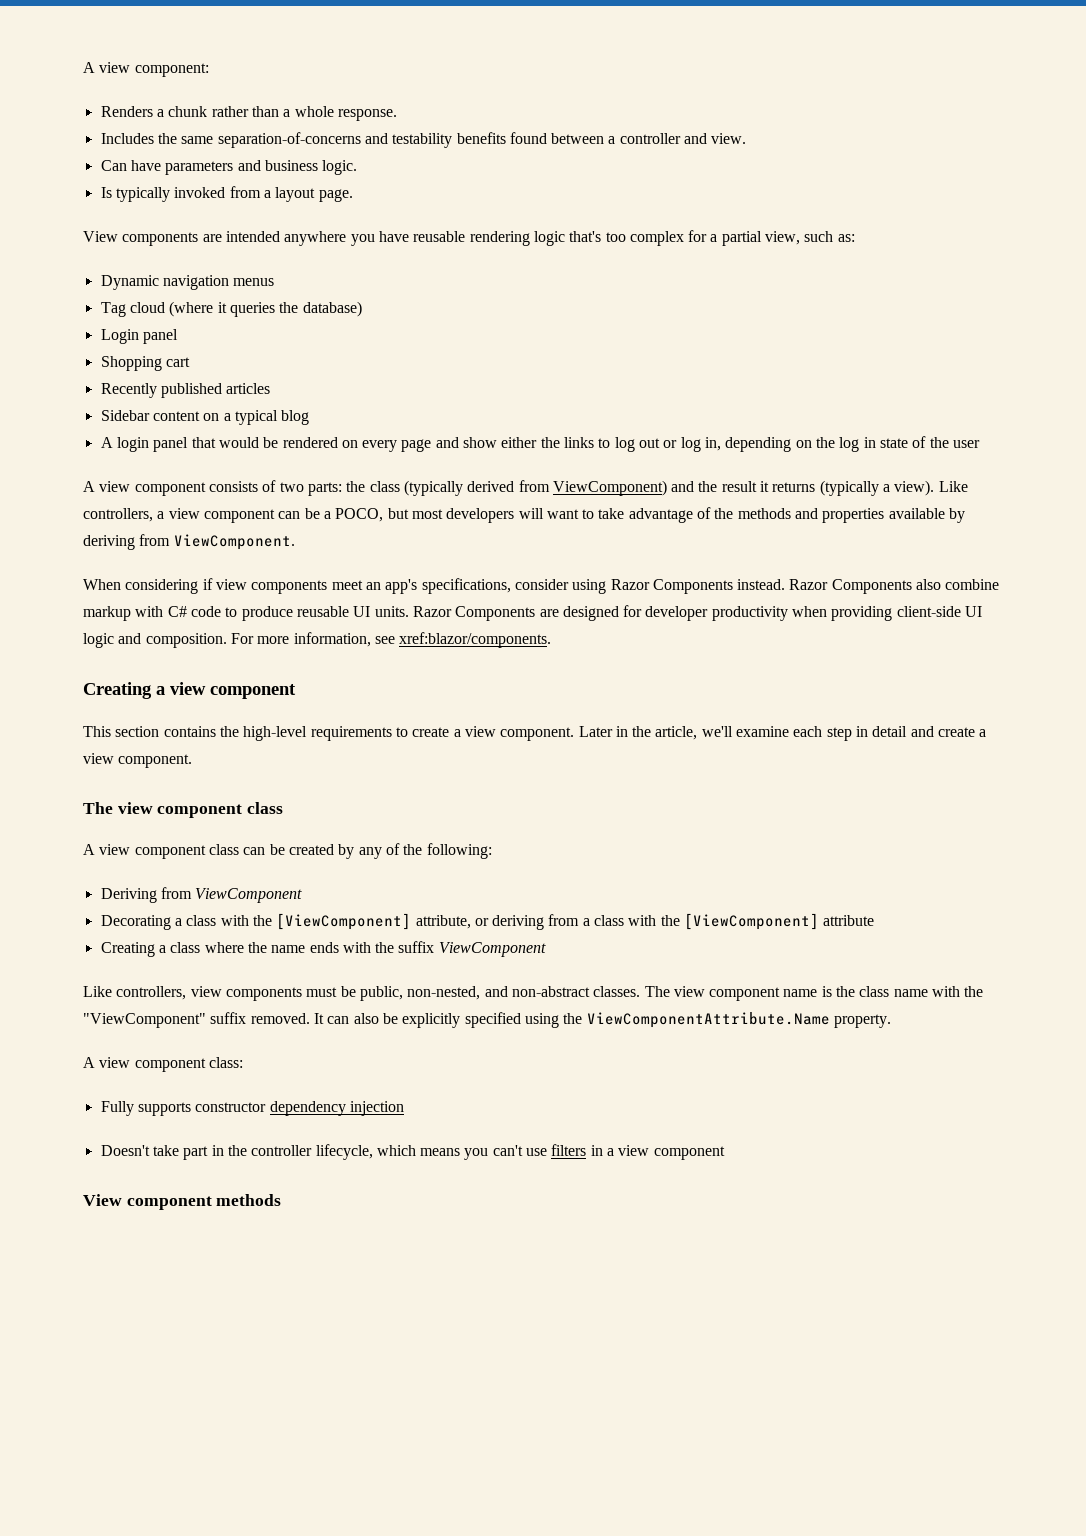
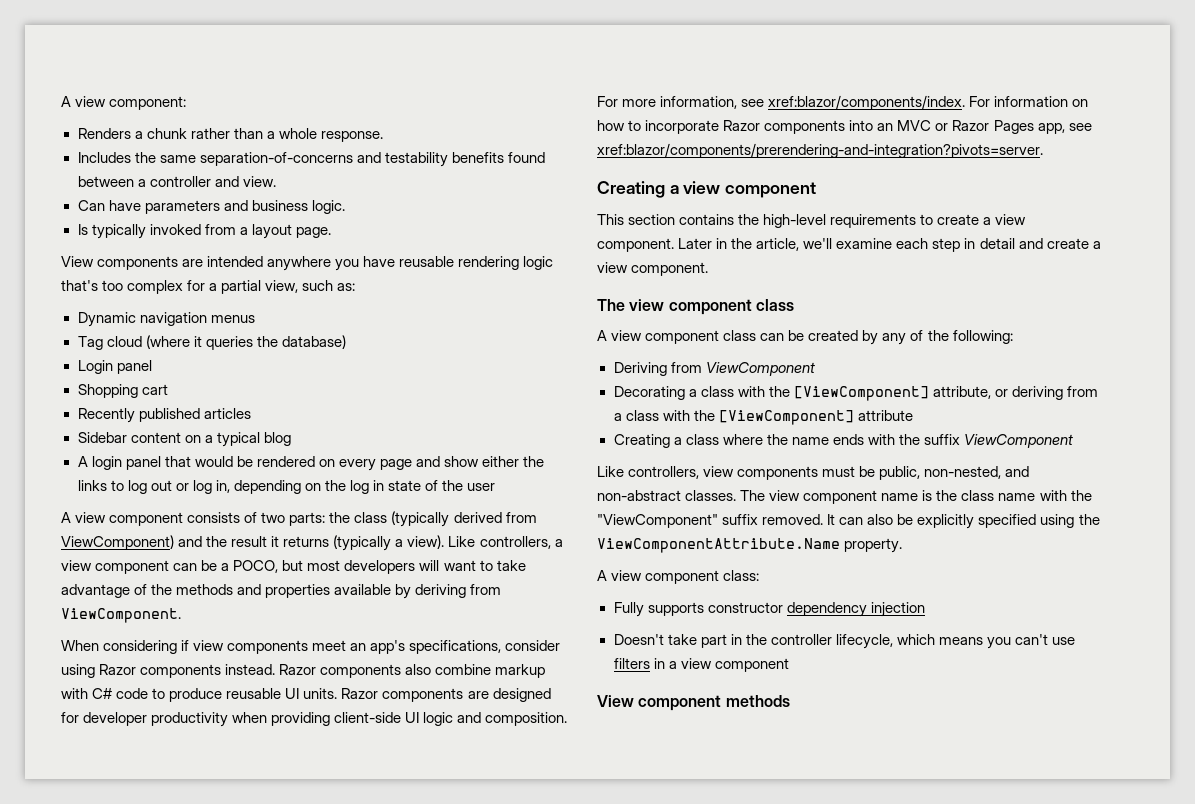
- When considering if view components meet an app's specifications, consider using Razor Components instead.
+ When considering if view components meet an app's specifications, consider using Razor components instead.
- Razor Components also combine markup with C# code to produce reusable UI units.
+ Razor components also combine markup with C# code to produce reusable UI units.
- Razor Components are designed for developer productivity when providing client-side UI logic and composition.
+ Razor components are designed for developer productivity when providing client-side UI logic and composition.
- For more information, see xref:blazor/components.
+ For more information, see xref:blazor/components/index. For information on how to incorporate Razor components into an MVC or Razor Pages app, see xref:blazor/components/prerendering-and-integration?pivots=server.

